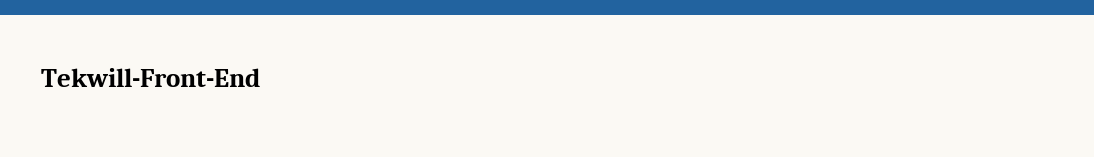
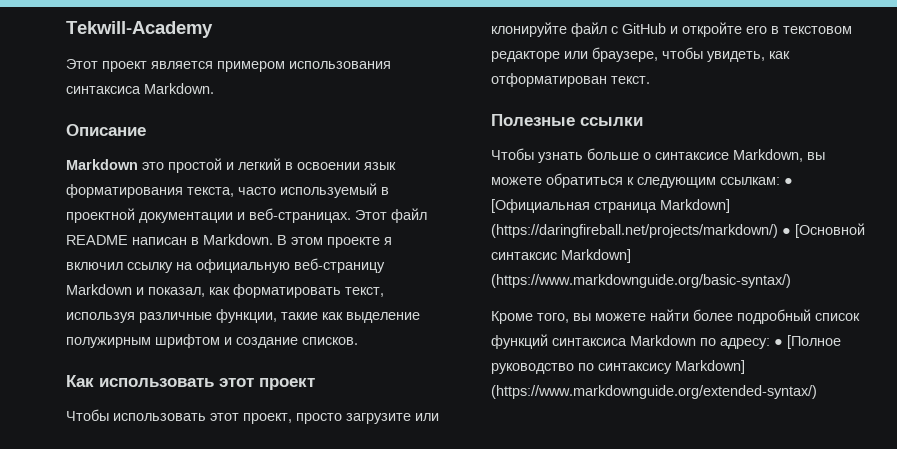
- Tekwill-Front-End
+ Tekwill-Academy
+ Этот проект является примером использования синтаксиса Markdown.
+ Описание
+ Markdown это простой и легкий в освоении язык форматирования текста, часто используемый в проектной документации и веб-страницах. Этот файл README написан в Markdown. В этом проекте я включил ссылку на официальную веб-страницу Markdown и показал, как форматировать текст, используя различные функции, такие как выделение полужирным шрифтом и создание списков.
+ Как использовать этот проект
+ Чтобы использовать этот проект, просто загрузите или клонируйте файл с GitHub и откройте его в текстовом редакторе или браузере, чтобы увидеть, как отформатирован текст.
+ Полезные ссылки
+ Чтобы узнать больше о синтаксисе Markdown, вы можете обратиться к следующим ссылкам: ● [Официальная страница Markdown] (https://daringfireball.net/projects/markdown/) ● [Основной синтаксис Markdown] (https://www.markdownguide.org/basic-syntax/)
+ Кроме того, вы можете найти более подробный список функций синтаксиса Markdown по адресу: ● [Полное руководство по синтаксису Markdown] (https://www.markdownguide.org/extended-syntax/)

